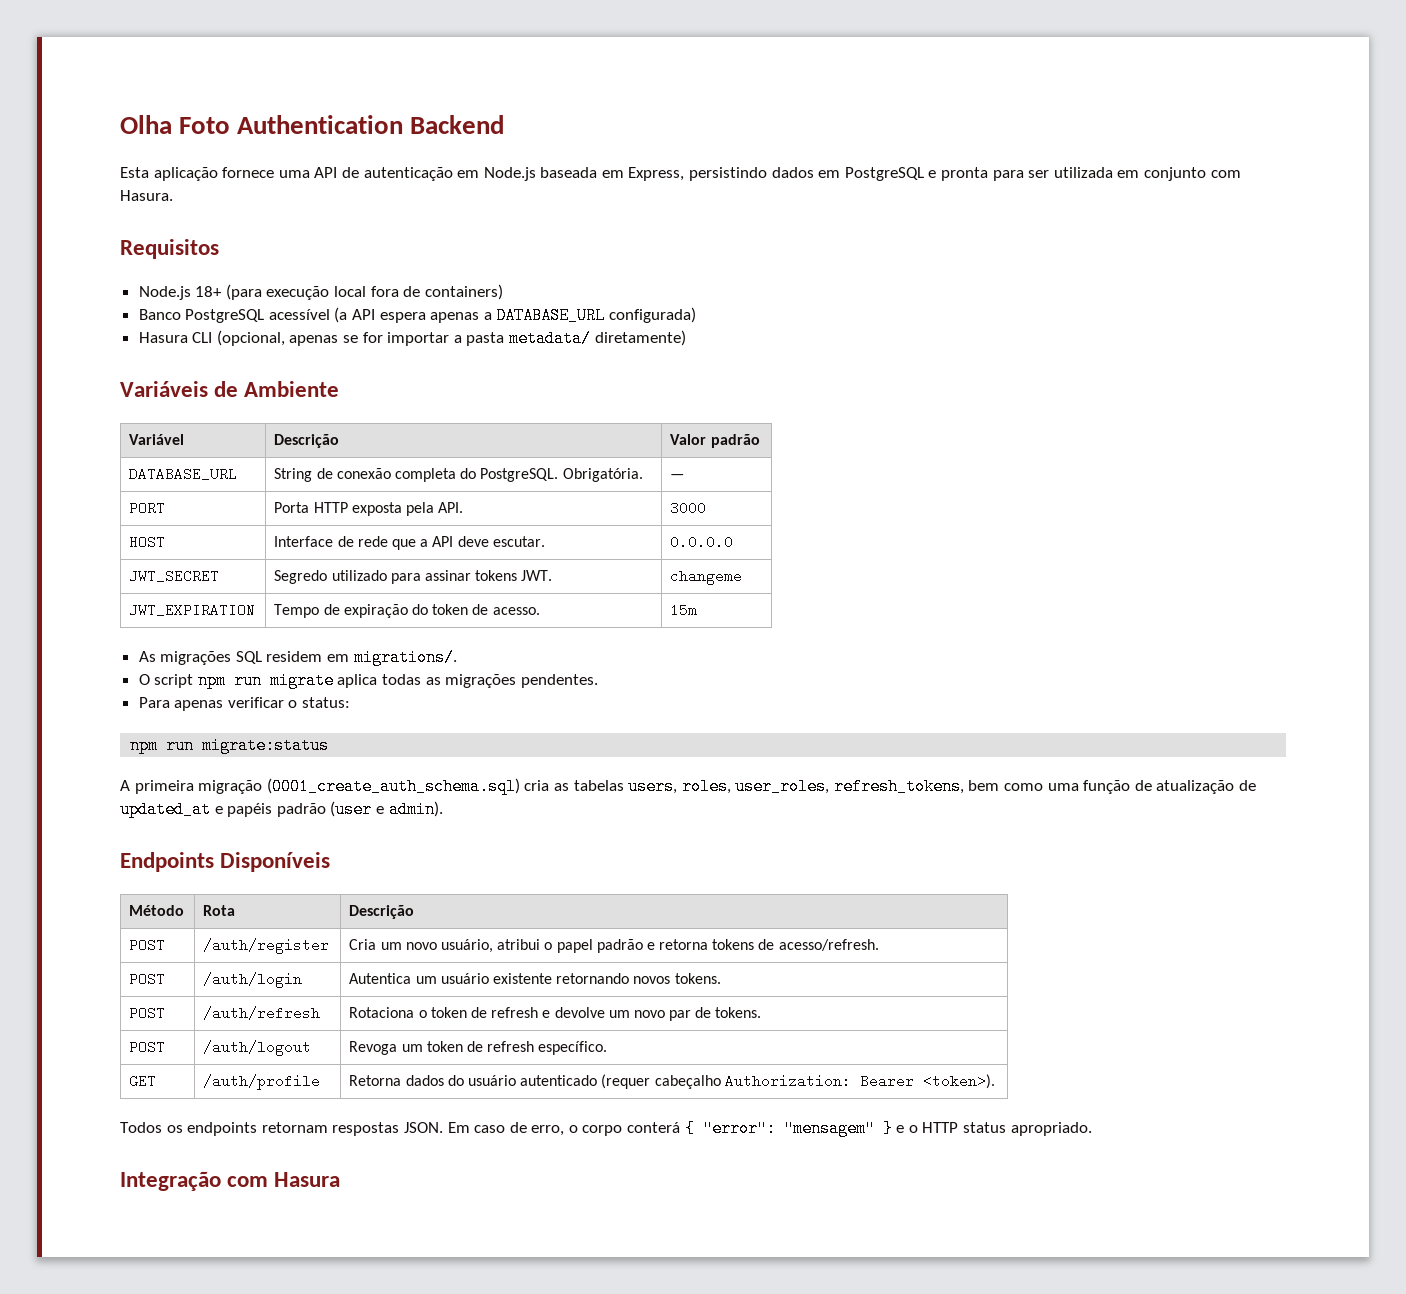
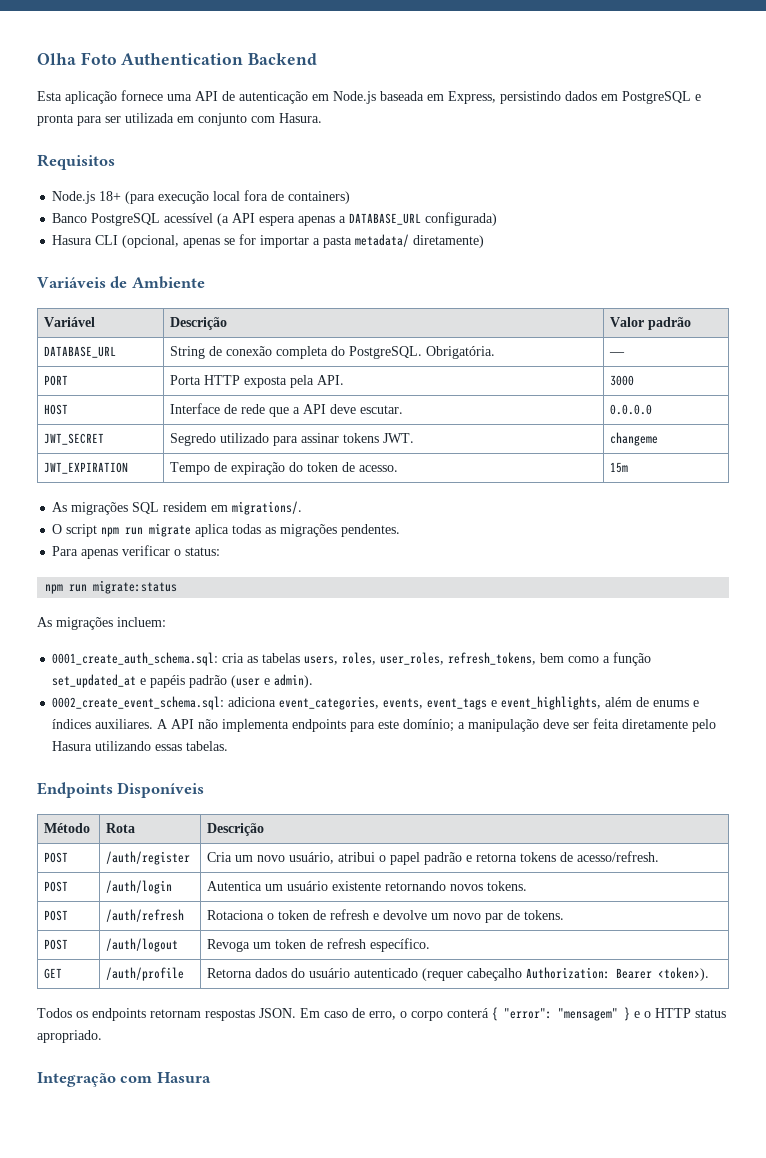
- A primeira migração (0001_create_auth_schema.sql) cria as tabelas users, roles, user_roles, refresh_tokens, bem como uma função de atualização de updated_at e papéis padrão (user e admin).
+ As migrações incluem:
+ 0001_create_auth_schema.sql: cria as tabelas users, roles, user_roles, refresh_tokens, bem como a função set_updated_at e papéis padrão (user e admin).
+ 0002_create_event_schema.sql: adiciona event_categories, events, event_tags e event_highlights, além de enums e índices auxiliares. A API não implementa endpoints para este domínio; a manipulação deve ser feita diretamente pelo Hasura utilizando essas tabelas.

